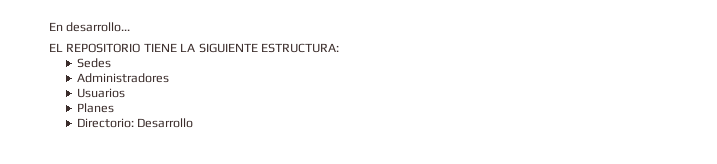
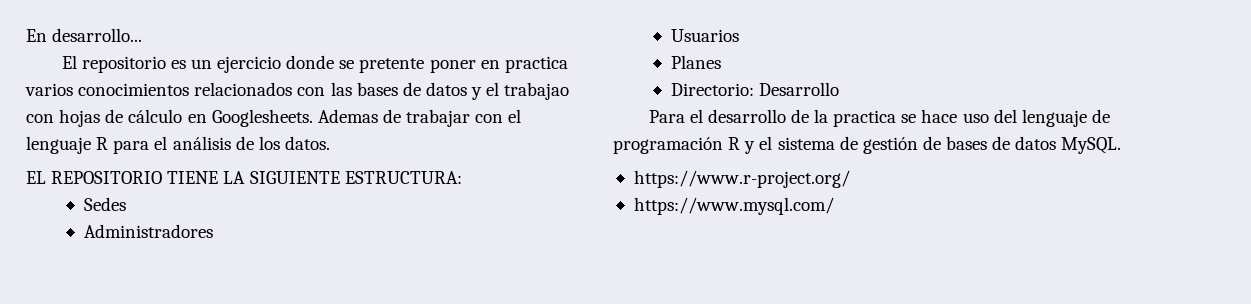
+ El repositorio es un ejercicio donde se pretente poner en practica varios conocimientos relacionados con las bases de datos y el trabajao con hojas de cálculo en Googlesheets. Ademas de trabajar con el lenguaje R para el análisis de los datos.
+ Para el desarrollo de la practica se hace uso del lenguaje de programación R y el sistema de gestión de bases de datos MySQL.
+ https://www.r-project.org/
+ https://www.mysql.com/

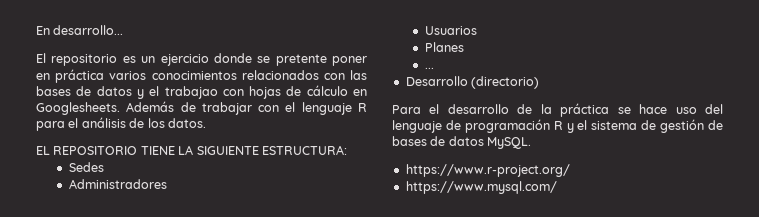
- El repositorio es un ejercicio donde se pretente poner en practica varios conocimientos relacionados con las bases de datos y el trabajao con hojas de cálculo en Googlesheets.
+ El repositorio es un ejercicio donde se pretente poner en práctica varios conocimientos relacionados con las bases de datos y el trabajao con hojas de cálculo en Googlesheets.
- Ademas de trabajar con el lenguaje R para el análisis de los datos.
+ Además de trabajar con el lenguaje R para el análisis de los datos.
- Directorio: Desarrollo
+ ...
+ Desarrollo (directorio)
- Para el desarrollo de la practica se hace uso del lenguaje de programación R y el sistema de gestión de bases de datos MySQL.
+ Para el desarrollo de la práctica se hace uso del lenguaje de programación R y el sistema de gestión de bases de datos MySQL.

